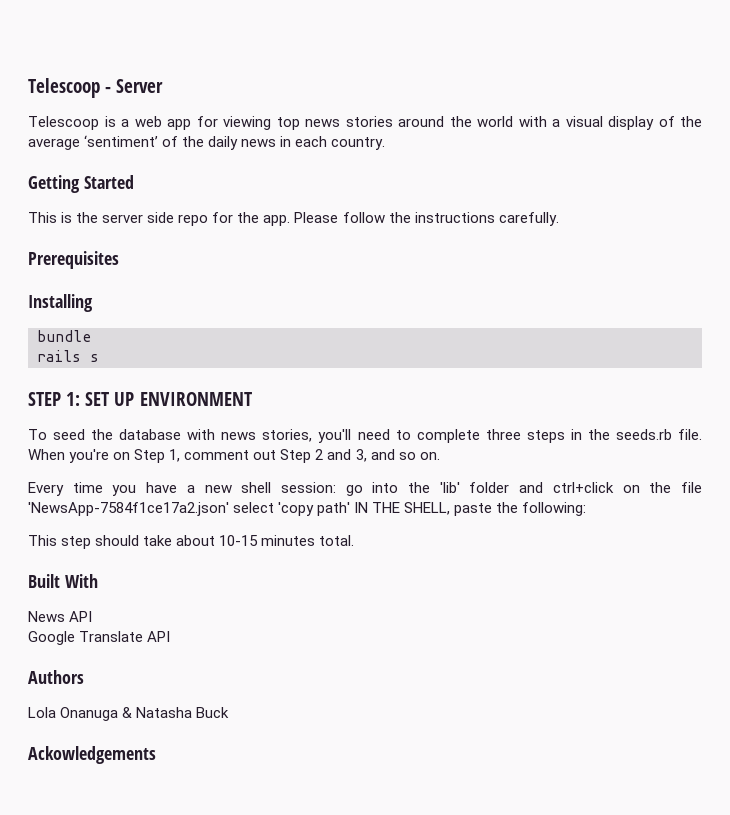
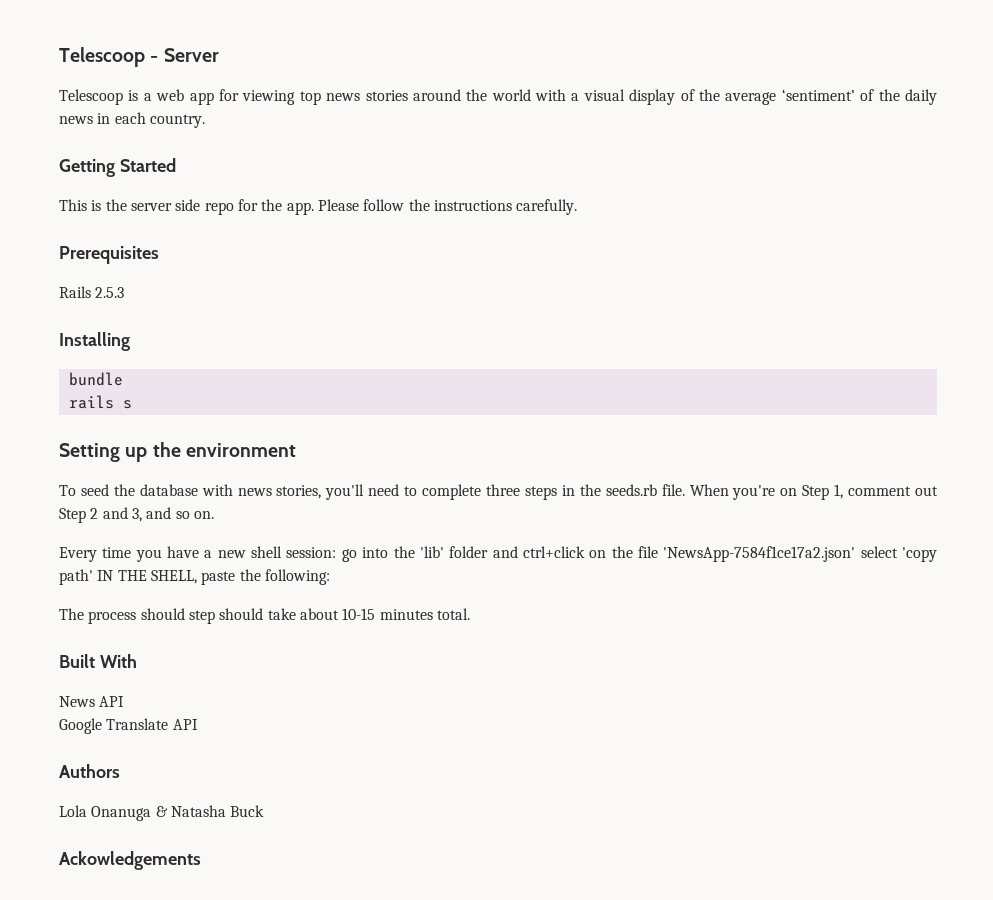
+ Rails 2.5.3
- STEP 1: SET UP ENVIRONMENT
+ Setting up the environment
- This step should take about 10-15 minutes total.
+ The process should step should take about 10-15 minutes total.

